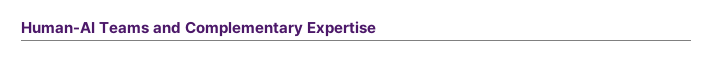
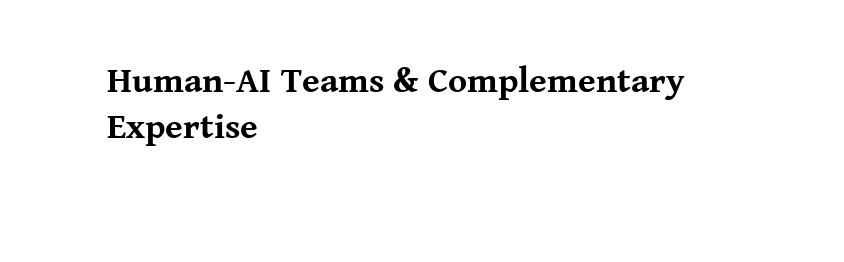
- Human-AI Teams and Complementary Expertise
+ Human-AI Teams & Complementary Expertise

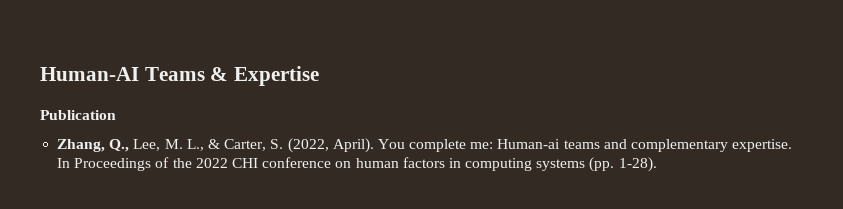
- Human-AI Teams & Complementary Expertise
+ Human-AI Teams & Expertise
+ Publication
+ Zhang, Q., Lee, M. L., & Carter, S. (2022, April). You complete me: Human-ai teams and complementary expertise. In Proceedings of the 2022 CHI conference on human factors in computing systems (pp. 1-28).

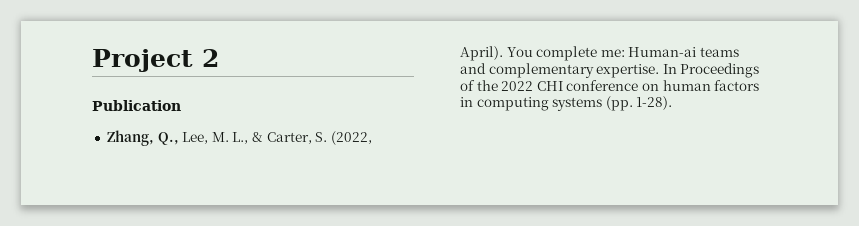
- Human-AI Teams & Expertise
+ Project 2

